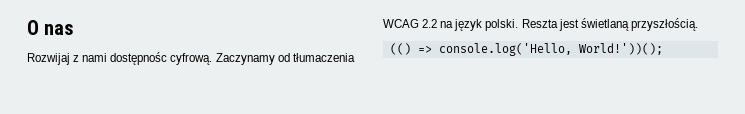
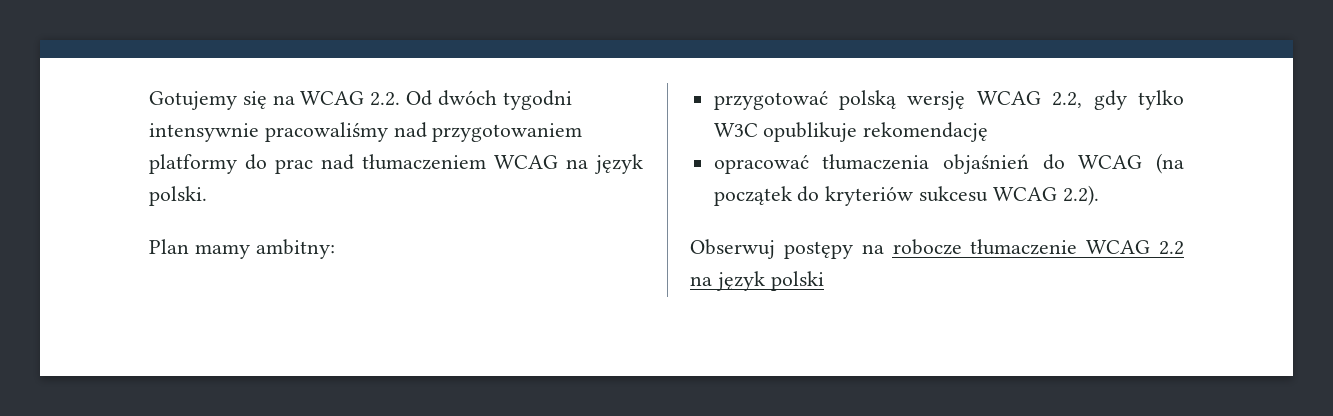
- O nas
- Rozwijaj z nami dostępnośc cyfrową. Zaczynamy od tłumaczenia WCAG 2.2 na język polski. Reszta jest świetlaną przyszłością.
- (() => console.log('Hello, World!'))();
+ Gotujemy się na WCAG 2.2. Od dwóch tygodni intensywnie pracowaliśmy nad przygotowaniem platformy do prac nad tłumaczeniem WCAG na język polski.
+ Plan mamy ambitny:
+ przygotować polską wersję WCAG 2.2, gdy tylko W3C opublikuje rekomendację
+ opracować tłumaczenia objaśnień do WCAG (na początek do kryteriów sukcesu WCAG 2.2).
+ Obserwuj postępy na robocze tłumaczenie WCAG 2.2 na język polski

